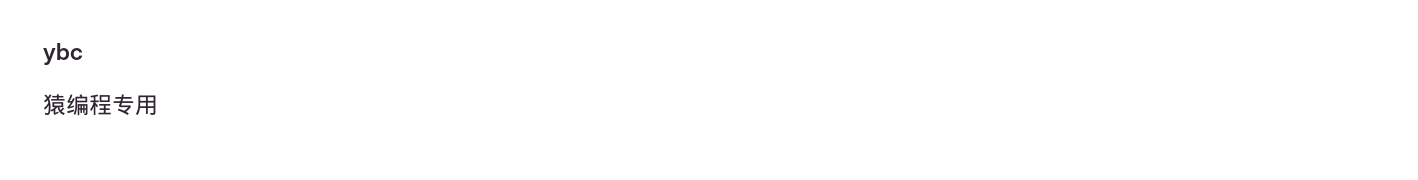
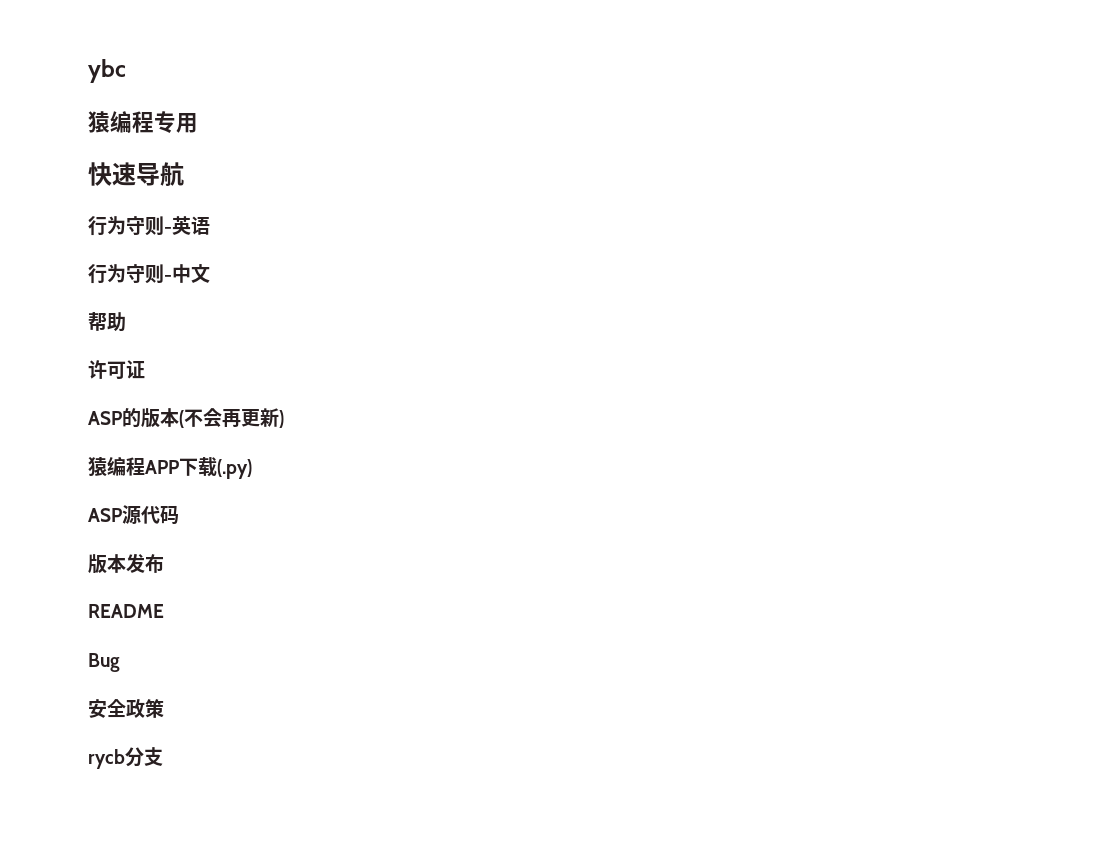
+ 快速导航
+ 行为守则-英语
+ 行为守则-中文
+ 帮助
+ 许可证
+ ASP的版本(不会再更新)
+ 猿编程APP下载(.py)
+ ASP源代码
+ 版本发布
+ README
+ Bug
+ 安全政策
+ rycb分支

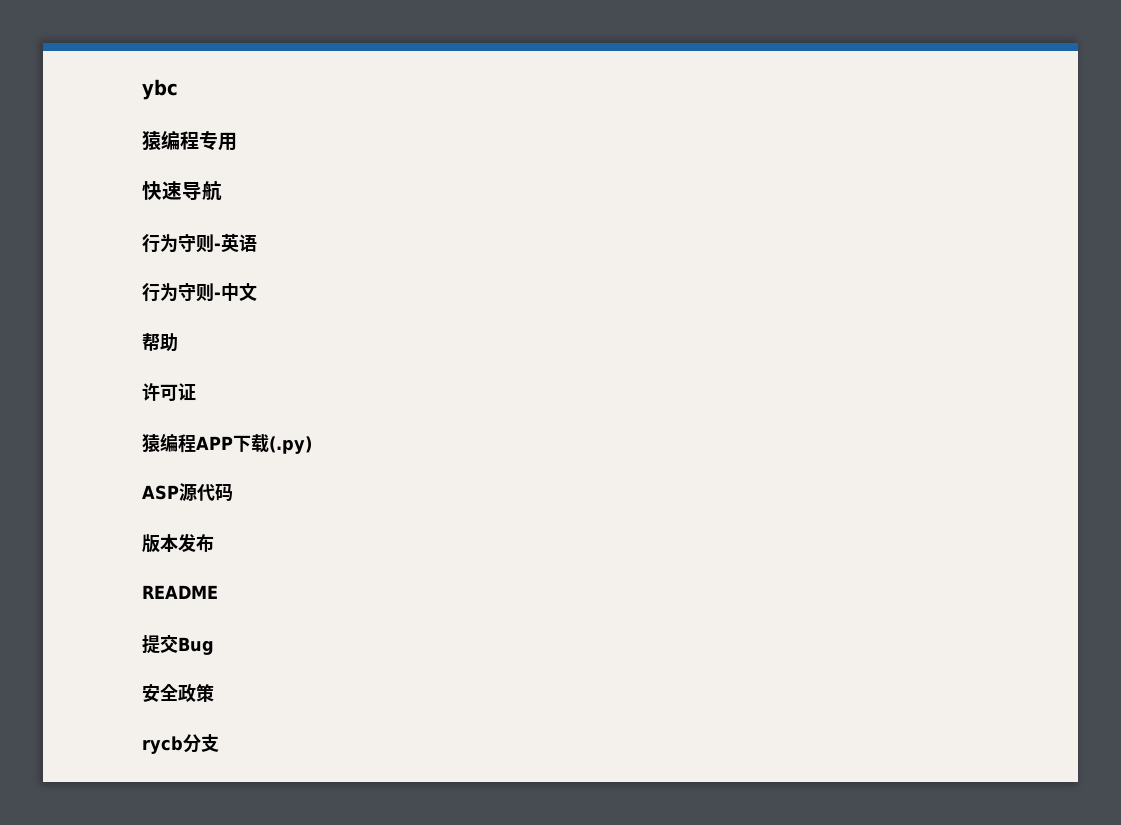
- ASP的版本(不会再更新)
- Bug
+ 提交Bug

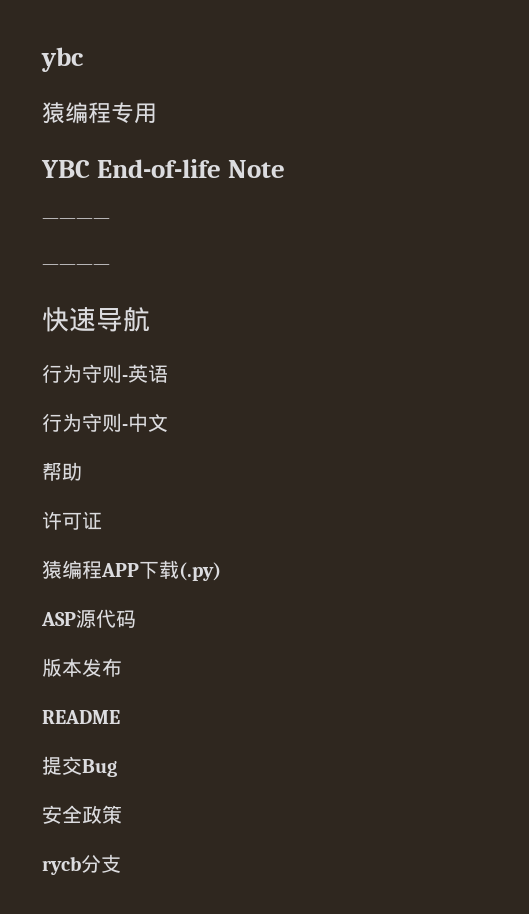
+ YBC End-of-life Note
+ ————
+ ————

